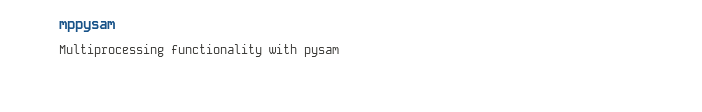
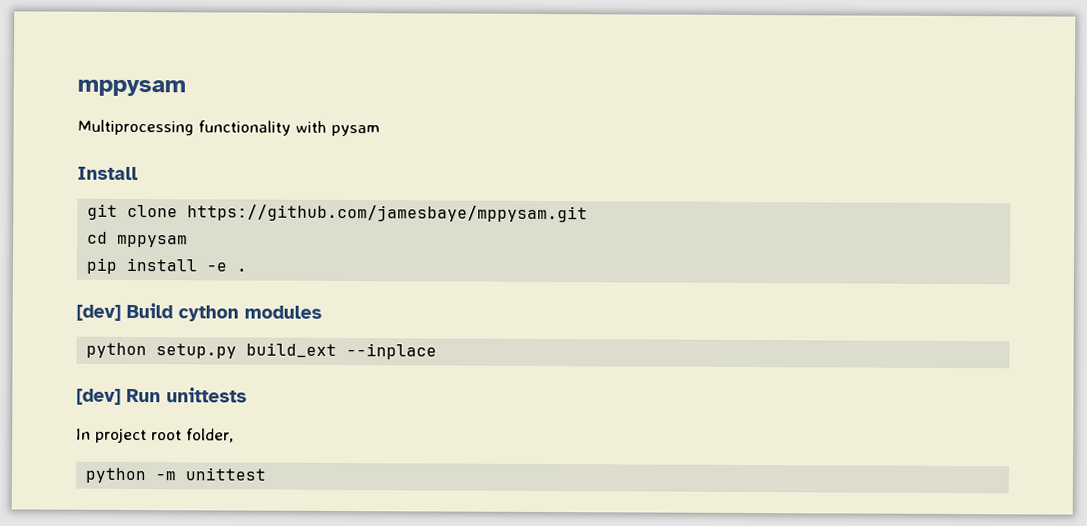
+ Install
+ git clone https://github.com/jamesbaye/mppysam.git
+ cd mppysam
+ pip install -e .
+ [dev] Build cython modules
+ python setup.py build_ext --inplace
+ [dev] Run unittests
+ In project root folder,
+ python -m unittest

